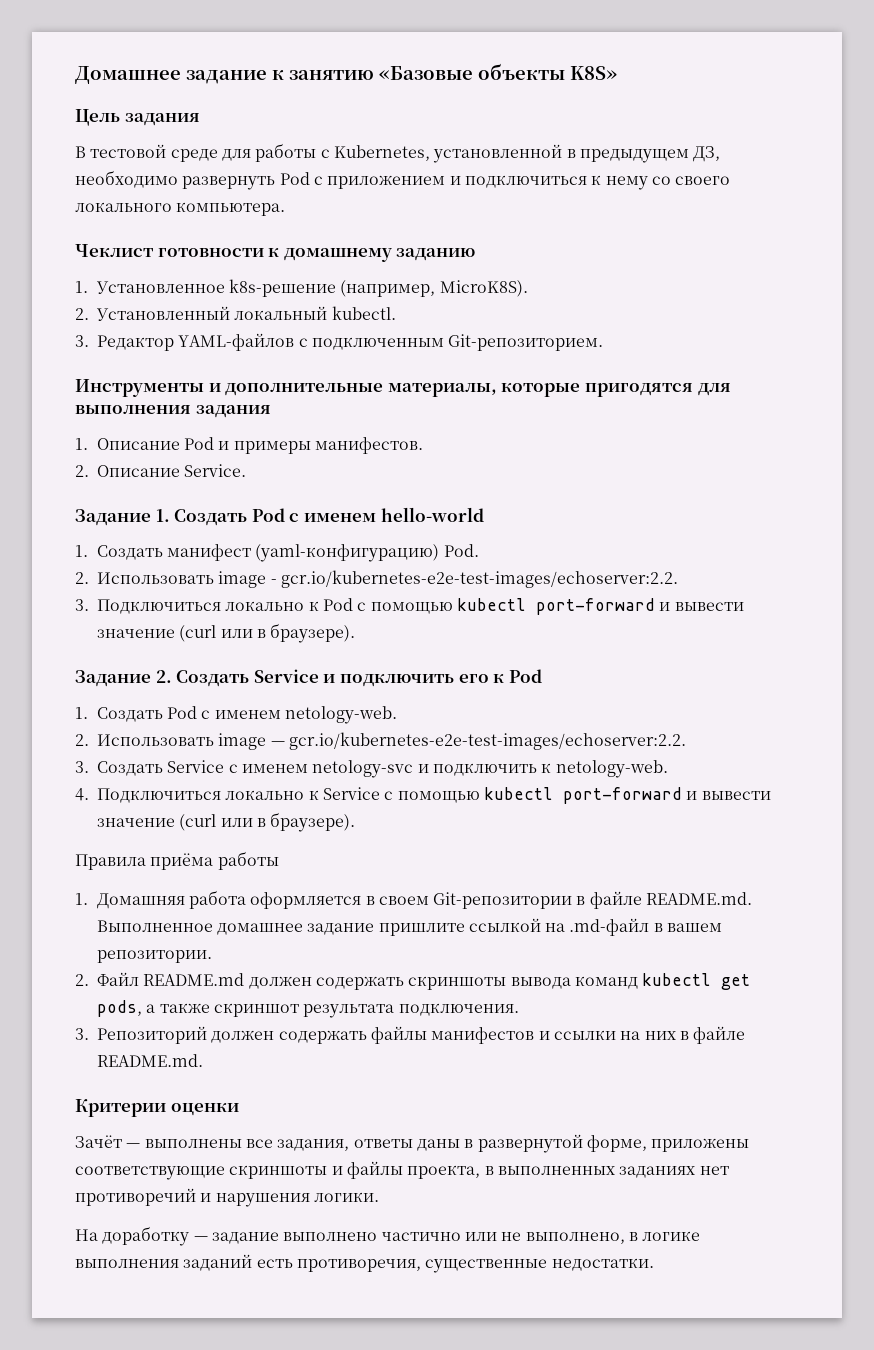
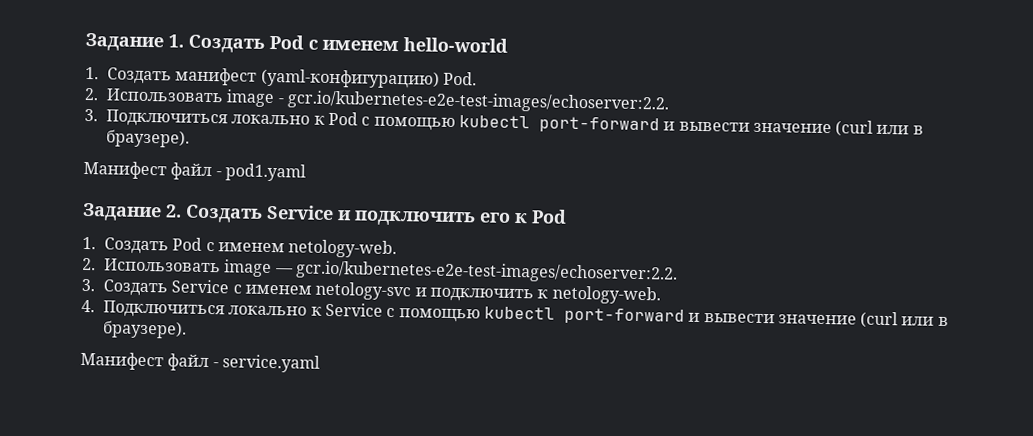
- Домашнее задание к занятию «Базовые объекты K8S»
- Цель задания
- В тестовой среде для работы с Kubernetes, установленной в предыдущем ДЗ, необходимо развернуть Pod с приложением и подключиться к нему со своего локального компьютера.
- Чеклист готовности к домашнему заданию
- 1. Установленное k8s-решение (например, MicroK8S).
- 2. Установленный локальный kubectl.
- 3. Редактор YAML-файлов с подключенным Git-репозиторием.
- Инструменты и дополнительные материалы, которые пригодятся для выполнения задания
- 1. Описание Pod и примеры манифестов.
- 2. Описание Service.
+ Манифест файл - pod1.yaml
- Правила приёма работы
- 1. Домашняя работа оформляется в своем Git-репозитории в файле README.md. Выполненное домашнее задание пришлите ссылкой на .md-файл в вашем репозитории.
- 2. Файл README.md должен содержать скриншоты вывода команд kubectl get pods, а также скриншот результата подключения.
- 3. Репозиторий должен содержать файлы манифестов и ссылки на них в файле README.md.
- Критерии оценки
- Зачёт — выполнены все задания, ответы даны в развернутой форме, приложены соответствующие скриншоты и файлы проекта, в выполненных заданиях нет противоречий и нарушения логики.
- На доработку — задание выполнено частично или не выполнено, в логике выполнения заданий есть противоречия, существенные недостатки.
+ Манифест файл - service.yaml

